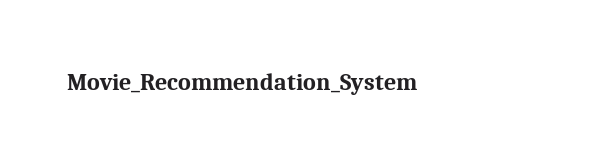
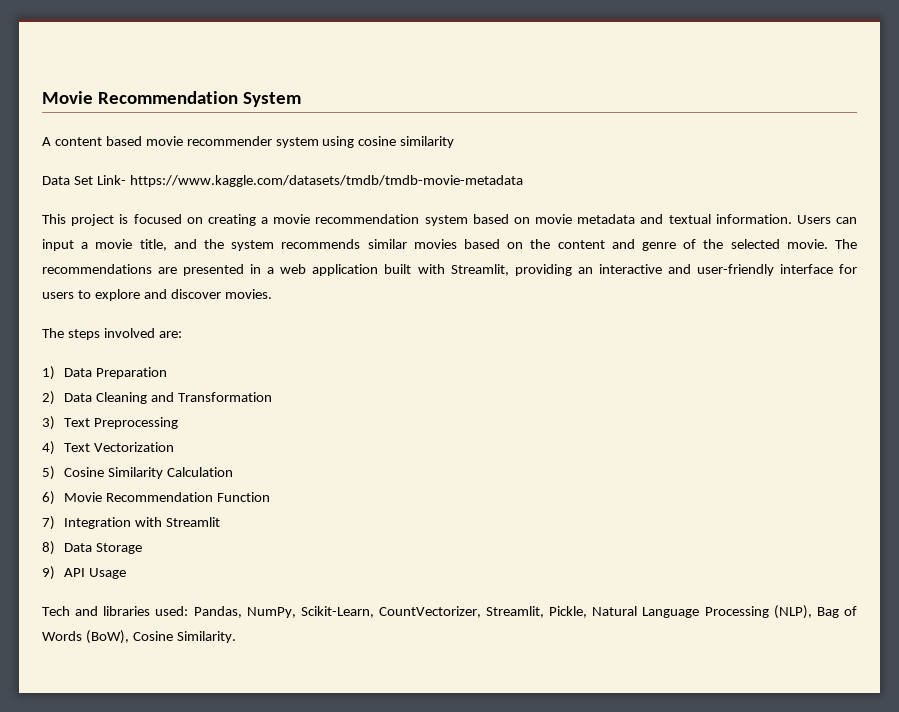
- Movie_Recommendation_System
+ Movie Recommendation System
+ A content based movie recommender system using cosine similarity
+ Data Set Link- https://www.kaggle.com/datasets/tmdb/tmdb-movie-metadata
+ This project is focused on creating a movie recommendation system based on movie metadata and textual information. Users can input a movie title, and the system recommends similar movies based on the content and genre of the selected movie. The recommendations are presented in a web application built with Streamlit, providing an interactive and user-friendly interface for users to explore and discover movies.
+ The steps involved are:
+ 1) Data Preparation
+ 2) Data Cleaning and Transformation
+ 3) Text Preprocessing
+ 4) Text Vectorization
+ 5) Cosine Similarity Calculation
+ 6) Movie Recommendation Function
+ 7) Integration with Streamlit
+ 8) Data Storage
+ 9) API Usage
+ Tech and libraries used: Pandas, NumPy, Scikit-Learn, CountVectorizer, Streamlit, Pickle, Natural Language Processing (NLP), Bag of Words (BoW), Cosine Similarity.

